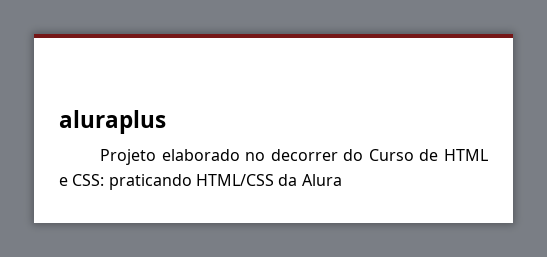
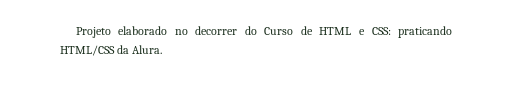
- aluraplus
- Projeto elaborado no decorrer do Curso de HTML e CSS: praticando HTML/CSS da Alura
+ Projeto elaborado no decorrer do Curso de HTML e CSS: praticando HTML/CSS da Alura.

